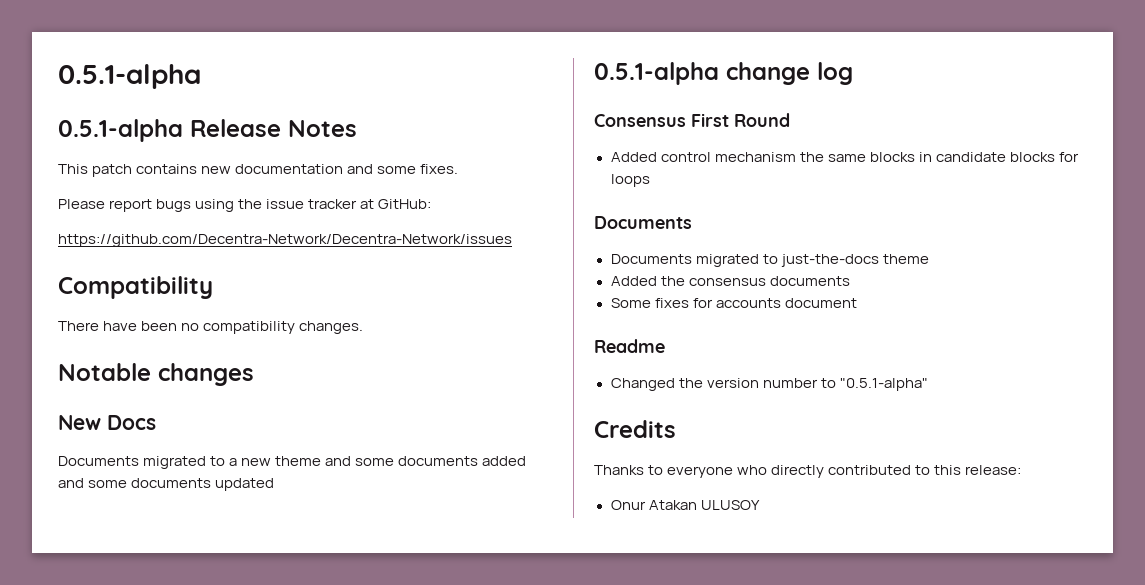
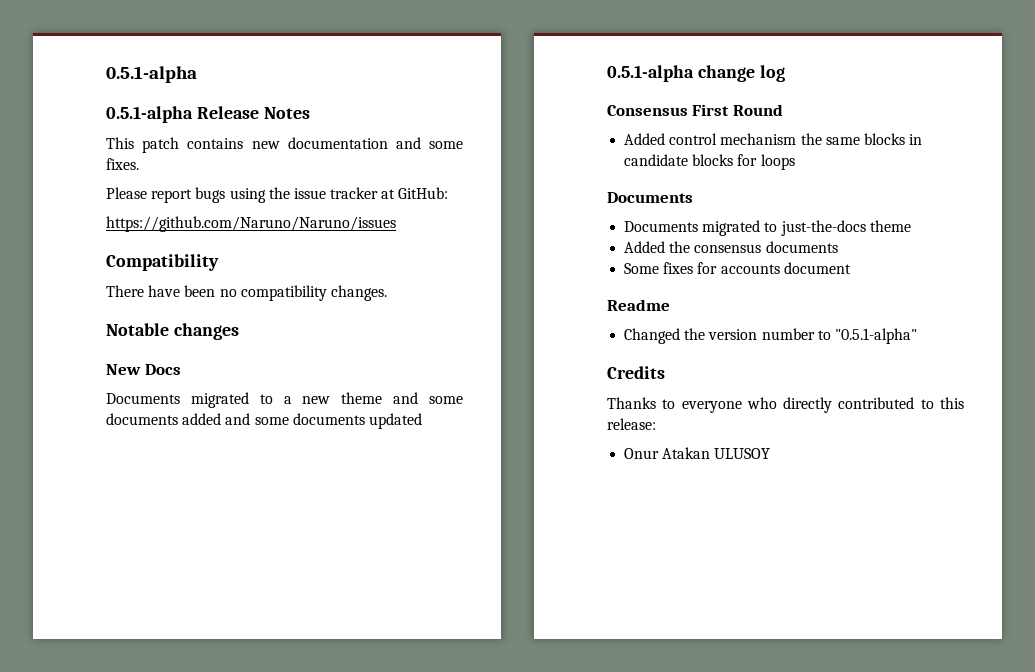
- https://github.com/Decentra-Network/Decentra-Network/issues
+ https://github.com/Naruno/Naruno/issues

